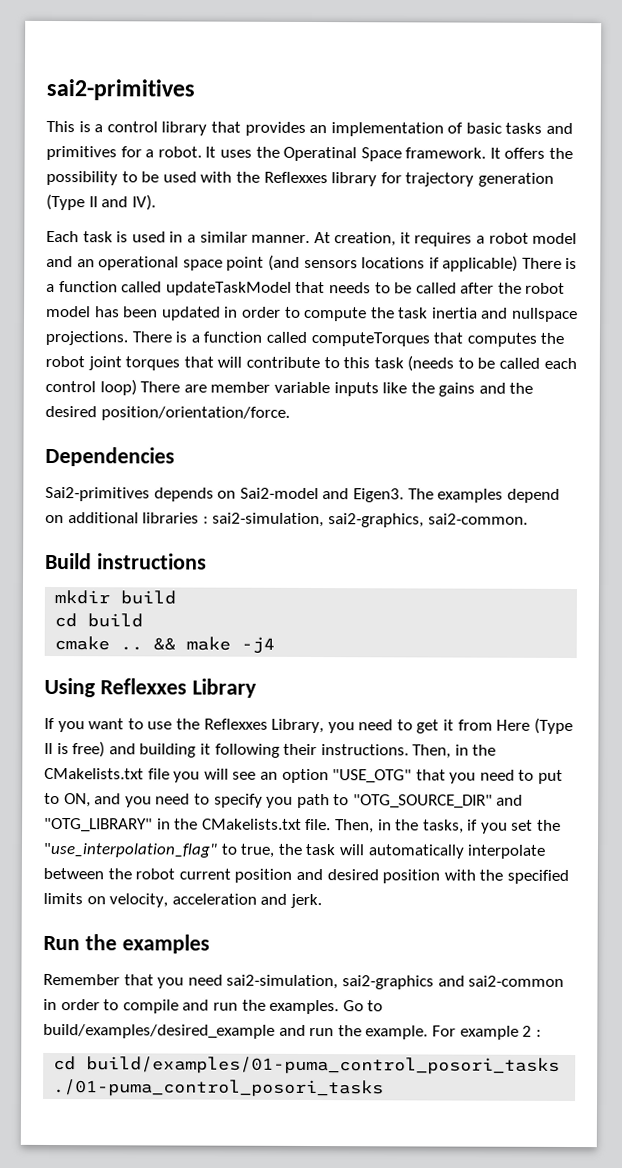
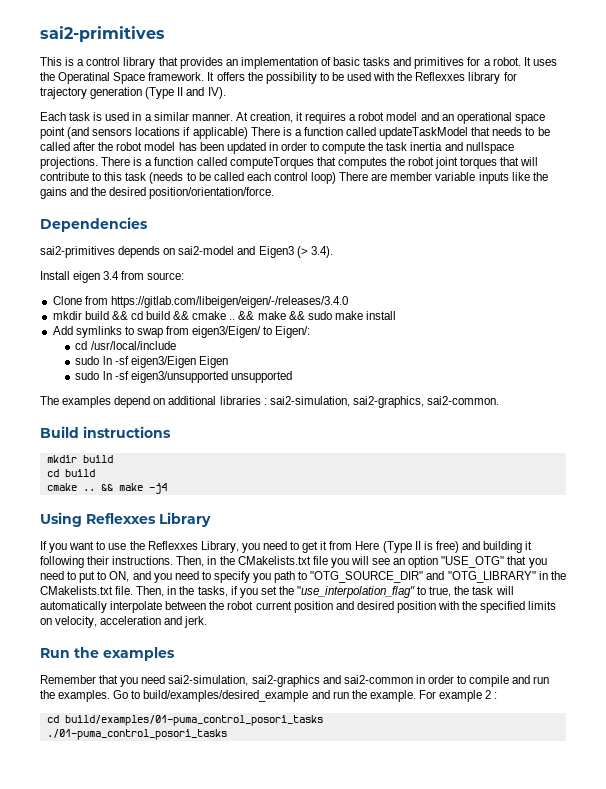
- Sai2-primitives depends on Sai2-model and Eigen3. The examples depend on additional libraries : sai2-simulation, sai2-graphics, sai2-common.
+ sai2-primitives depends on sai2-model and Eigen3 (> 3.4).
+ Install eigen 3.4 from source:
+ Clone from https://gitlab.com/libeigen/eigen/-/releases/3.4.0
+ mkdir build && cd build && cmake .. && make && sudo make install
+ Add symlinks to swap from eigen3/Eigen/ to Eigen/:
+ cd /usr/local/include
+ sudo ln -sf eigen3/Eigen Eigen
+ sudo ln -sf eigen3/unsupported unsupported
+ The examples depend on additional libraries : sai2-simulation, sai2-graphics, sai2-common.

